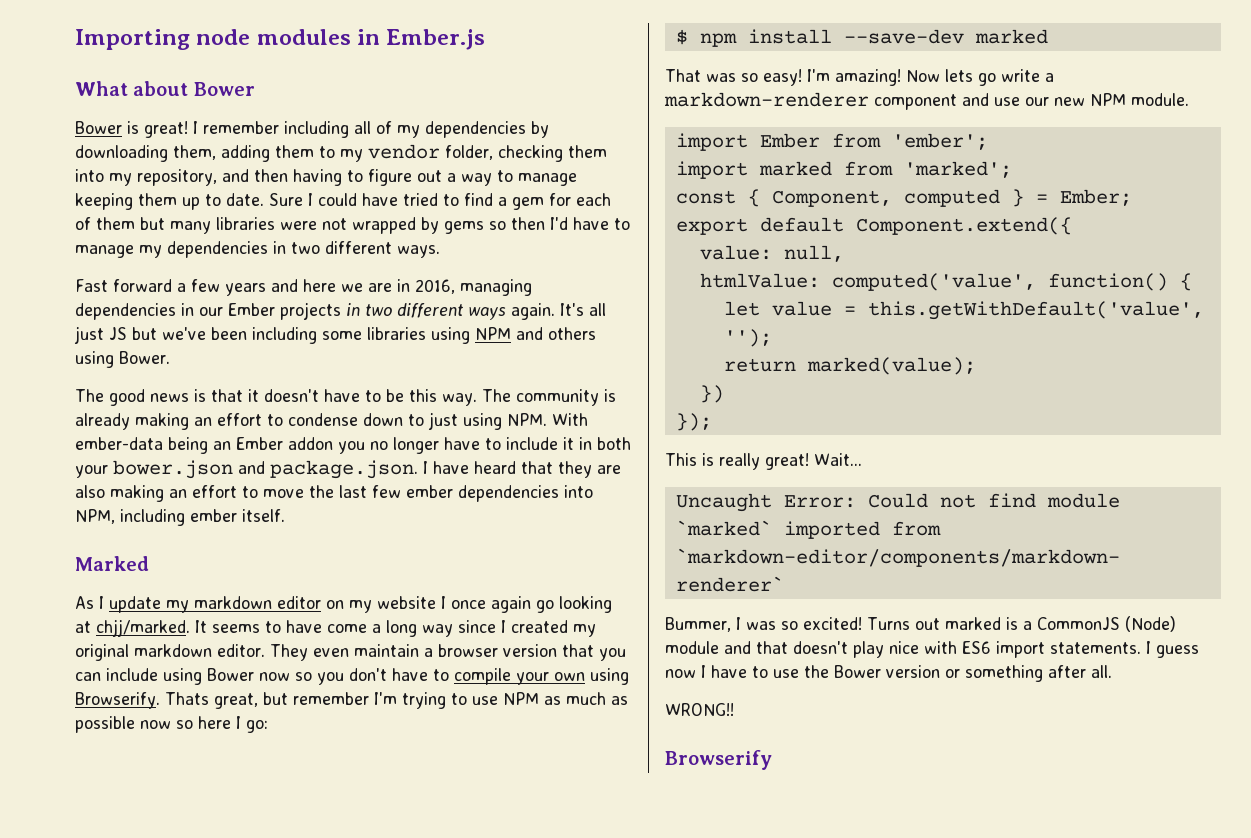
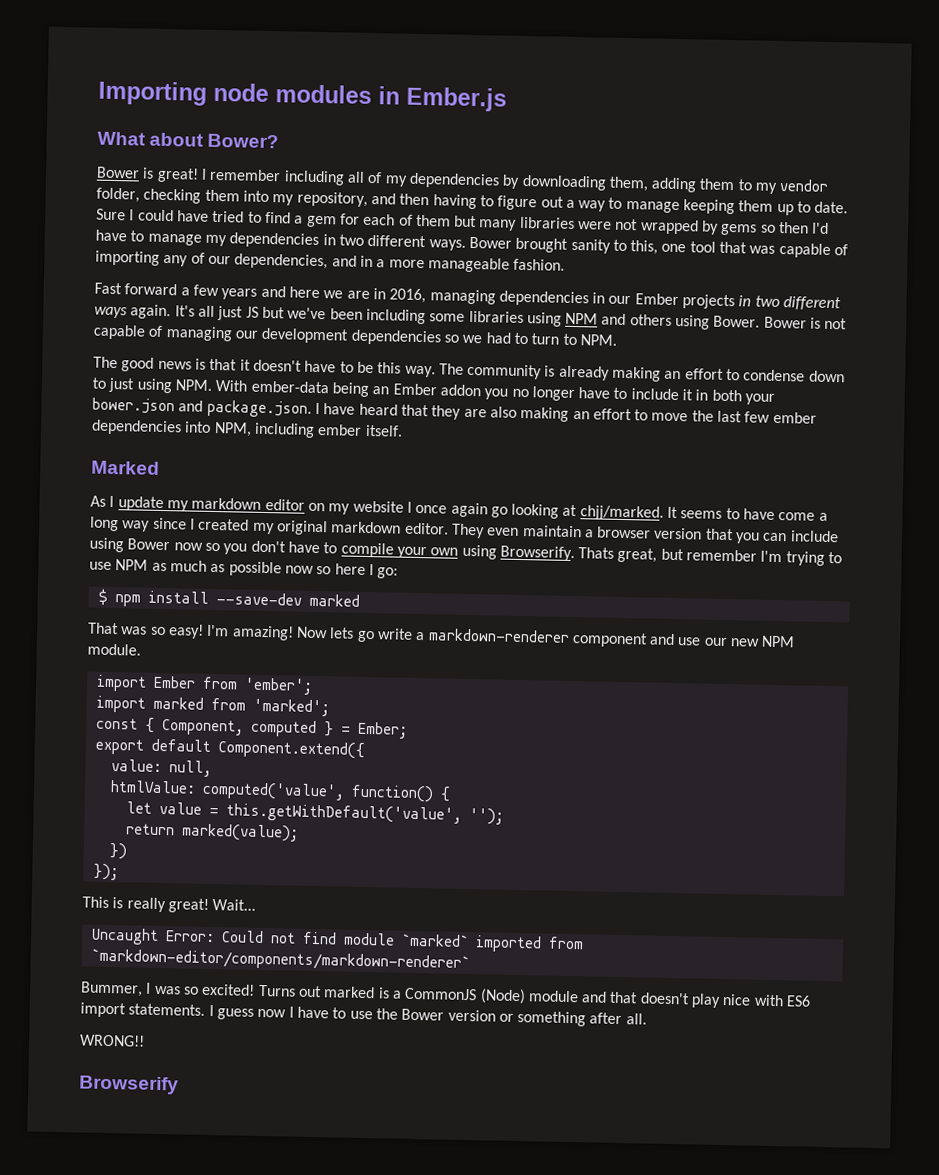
- What about Bower
+ What about Bower?
+ Bower brought sanity to this, one tool that was capable of importing any of our dependencies, and in a more manageable fashion.
+ Bower is not capable of managing our development dependencies so we had to turn to NPM.

